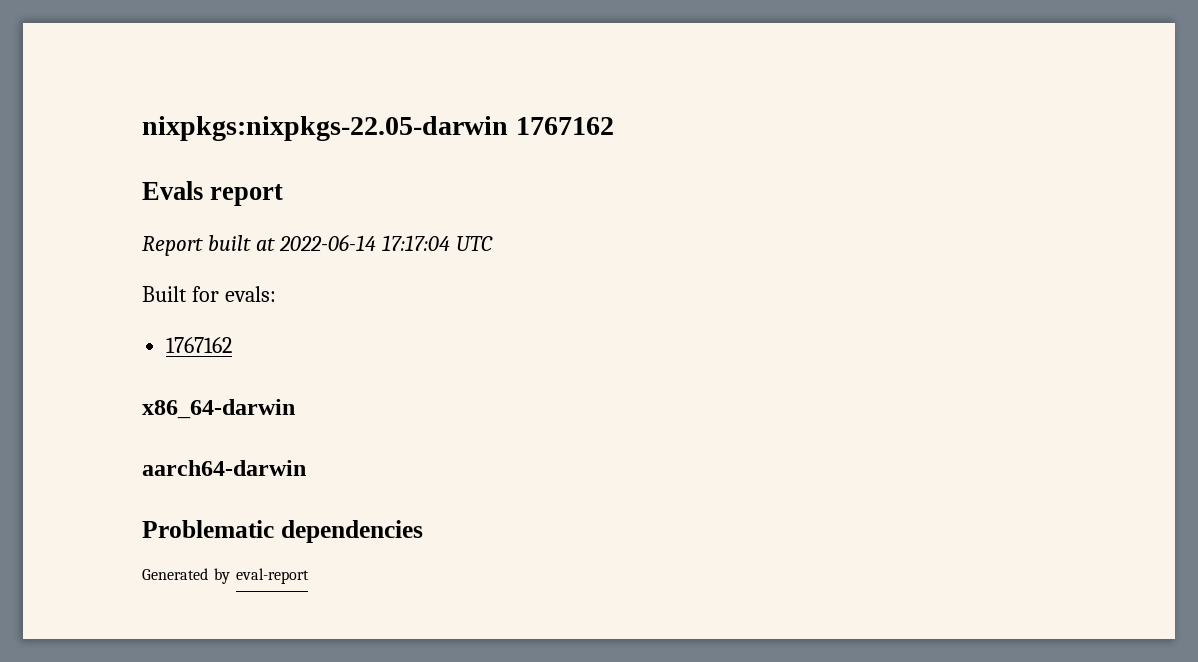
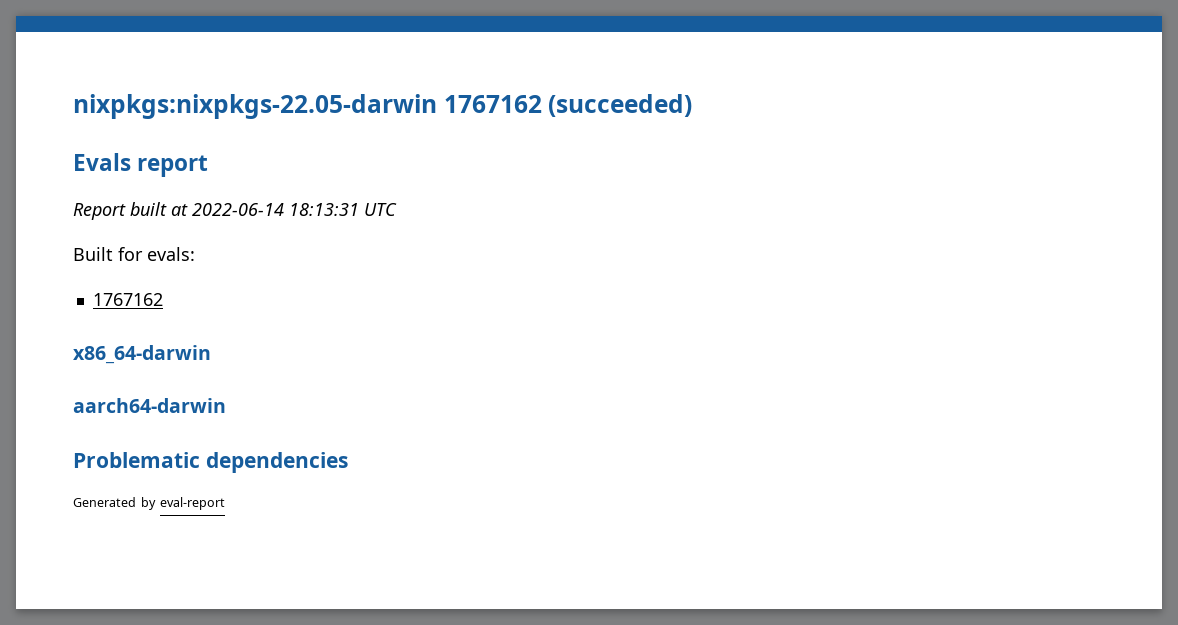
- nixpkgs:nixpkgs-22.05-darwin 1767162
+ nixpkgs:nixpkgs-22.05-darwin 1767162 (succeeded)
- Report built at 2022-06-14 17:17:04 UTC
+ Report built at 2022-06-14 18:13:31 UTC

